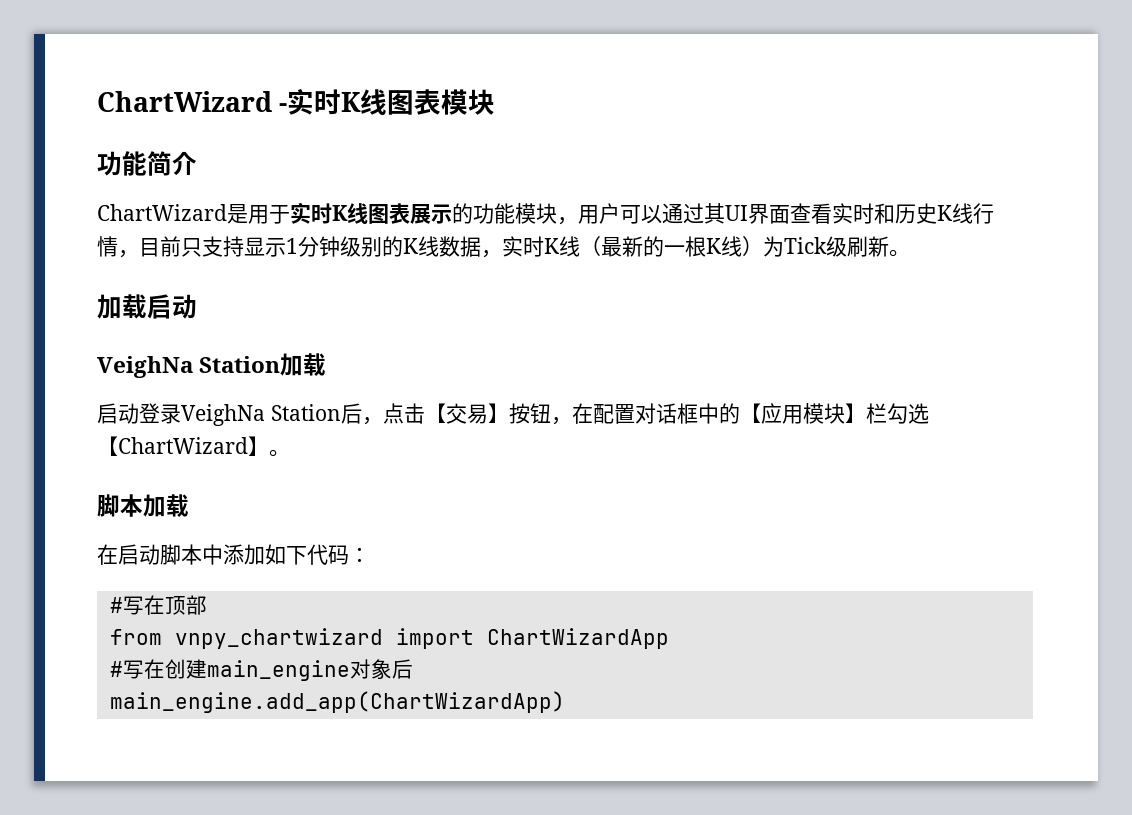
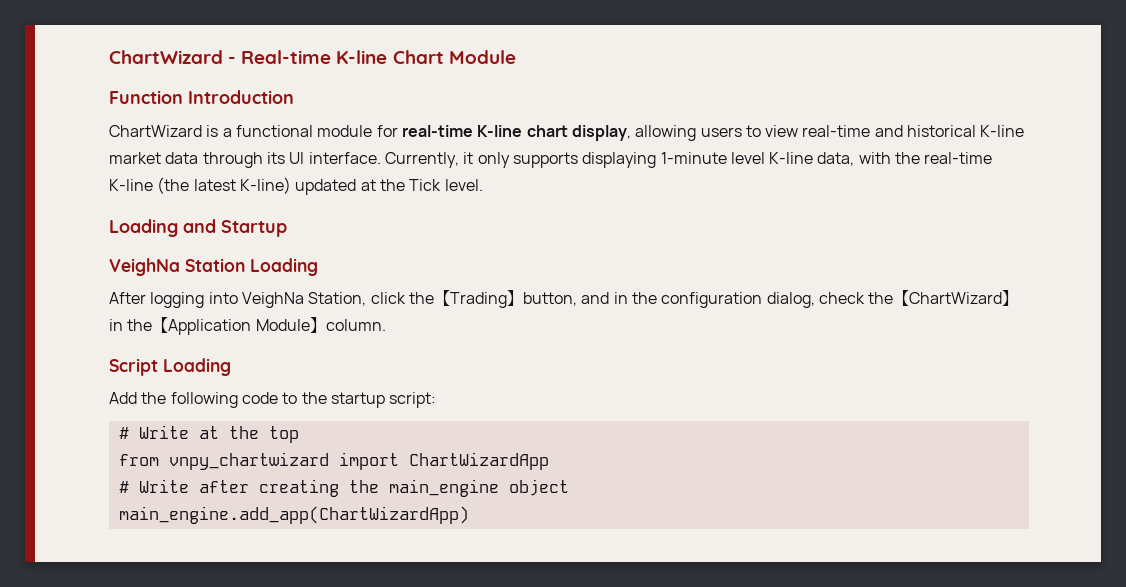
- ChartWizard -实时K线图表模块
- 功能简介
- ChartWizard是用于实时K线图表展示的功能模块，用户可以通过其UI界面查看实时和历史K线行情，目前只支持显示1分钟级别的K线数据，实时K线（最新的一根K线）为Tick级刷新。
- 加载启动
- VeighNa Station加载
- 启动登录VeighNa Station后，点击【交易】按钮，在配置对话框中的【应用模块】栏勾选【ChartWizard】。
- 脚本加载
- 在启动脚本中添加如下代码：
- #写在顶部
+ ChartWizard - Real-time K-line Chart Module
+ Function Introduction
+ ChartWizard is a functional module for real-time K-line chart display, allowing users to view real-time and historical K-line market data through its UI interface. Currently, it only supports displaying 1-minute level K-line data, with the real-time K-line (the latest K-line) updated at the Tick level.
+ Loading and Startup
+ VeighNa Station Loading
+ After logging into VeighNa Station, click the【Trading】button, and in the configuration dialog, check the【ChartWizard】in the【Application Module】column.
+ Script Loading
+ Add the following code to the startup script:
+ # Write at the top
- #写在创建main_engine对象后
+ # Write after creating the main_engine object

